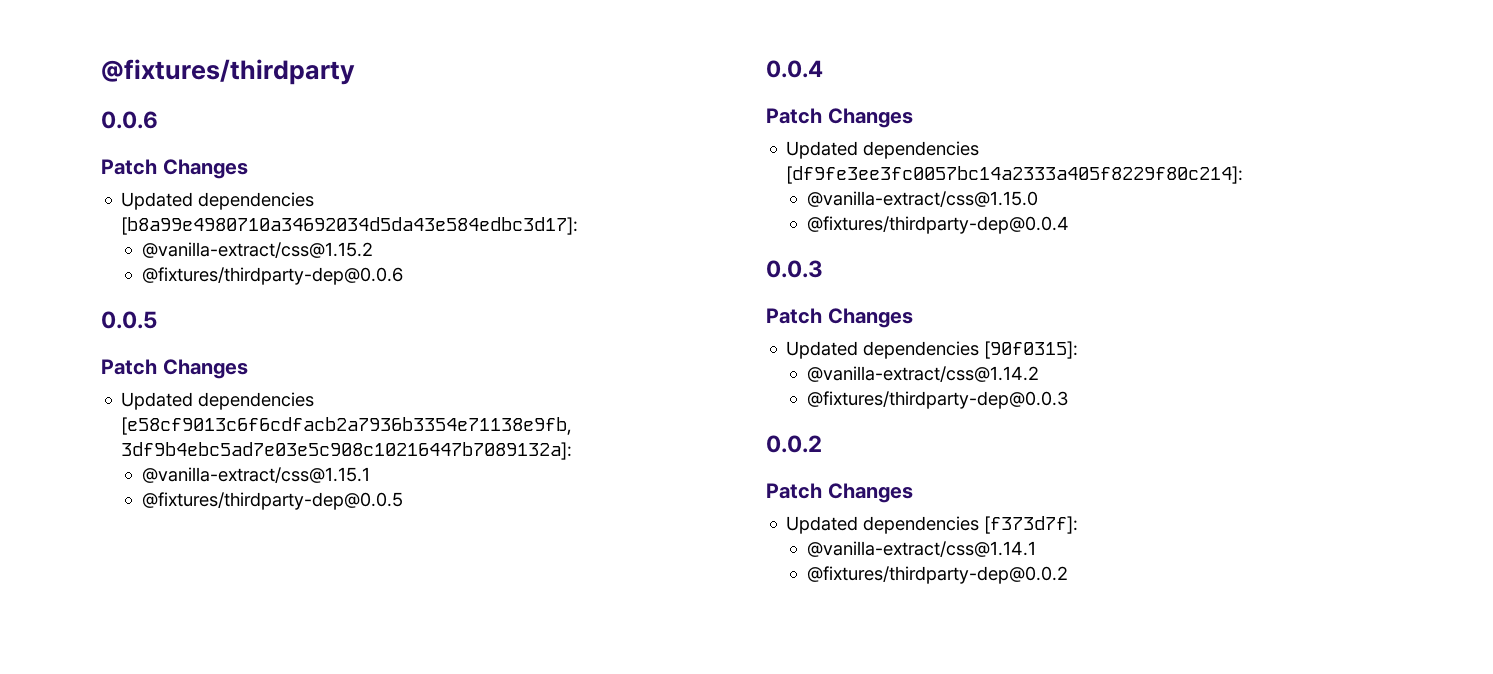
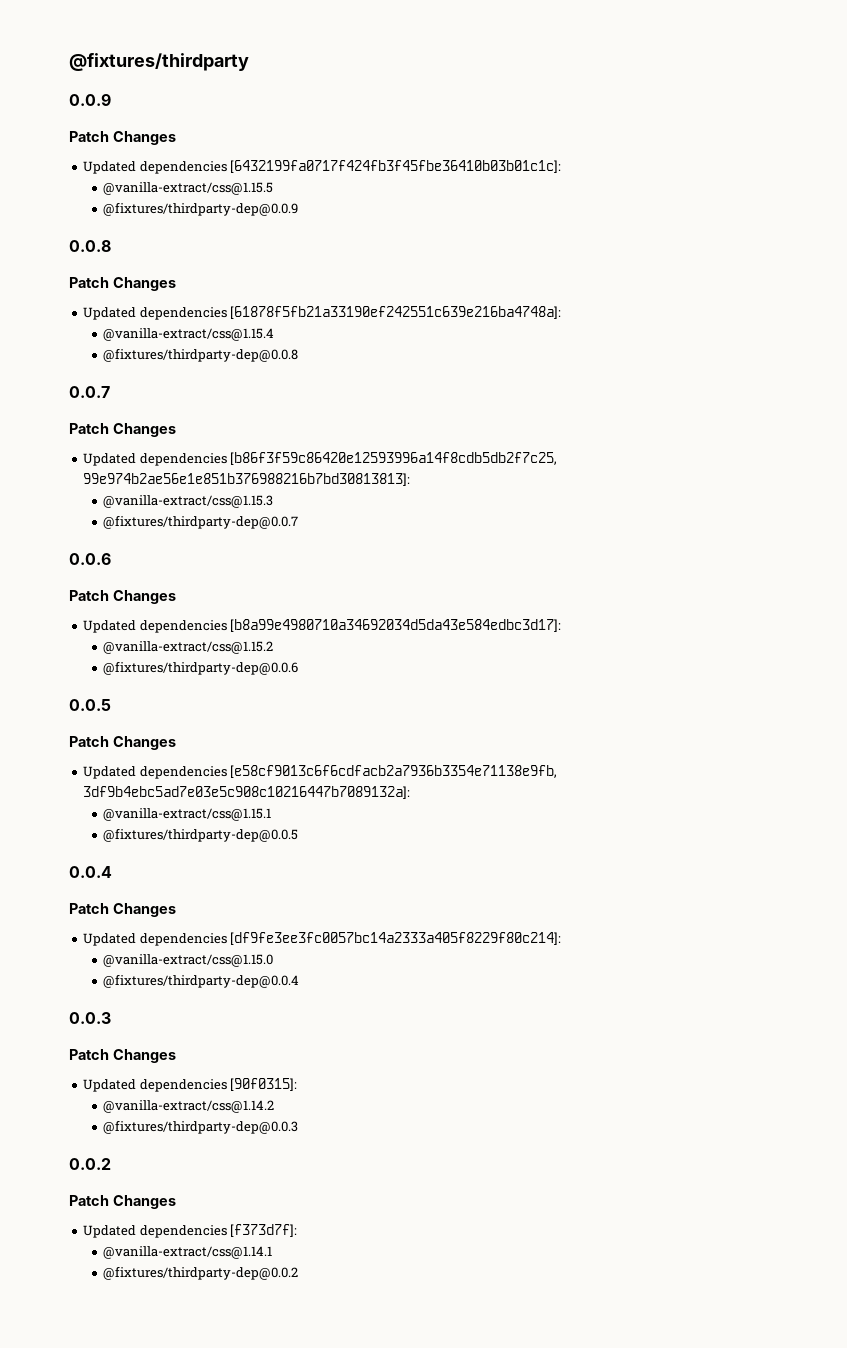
+ 0.0.9
+ Patch Changes
+ Updated dependencies [6432199fa0717f424fb3f45fbe36410b03b01c1c]:
+ @vanilla-extract/css@1.15.5
+ @fixtures/thirdparty-dep@0.0.9
+ 0.0.8
+ Patch Changes
+ Updated dependencies [61878f5fb21a33190ef242551c639e216ba4748a]:
+ @vanilla-extract/css@1.15.4
+ @fixtures/thirdparty-dep@0.0.8
+ 0.0.7
+ Patch Changes
+ Updated dependencies [b86f3f59c86420e12593996a14f8cdb5db2f7c25, 99e974b2ae56e1e851b376988216b7bd30813813]:
+ @vanilla-extract/css@1.15.3
+ @fixtures/thirdparty-dep@0.0.7

